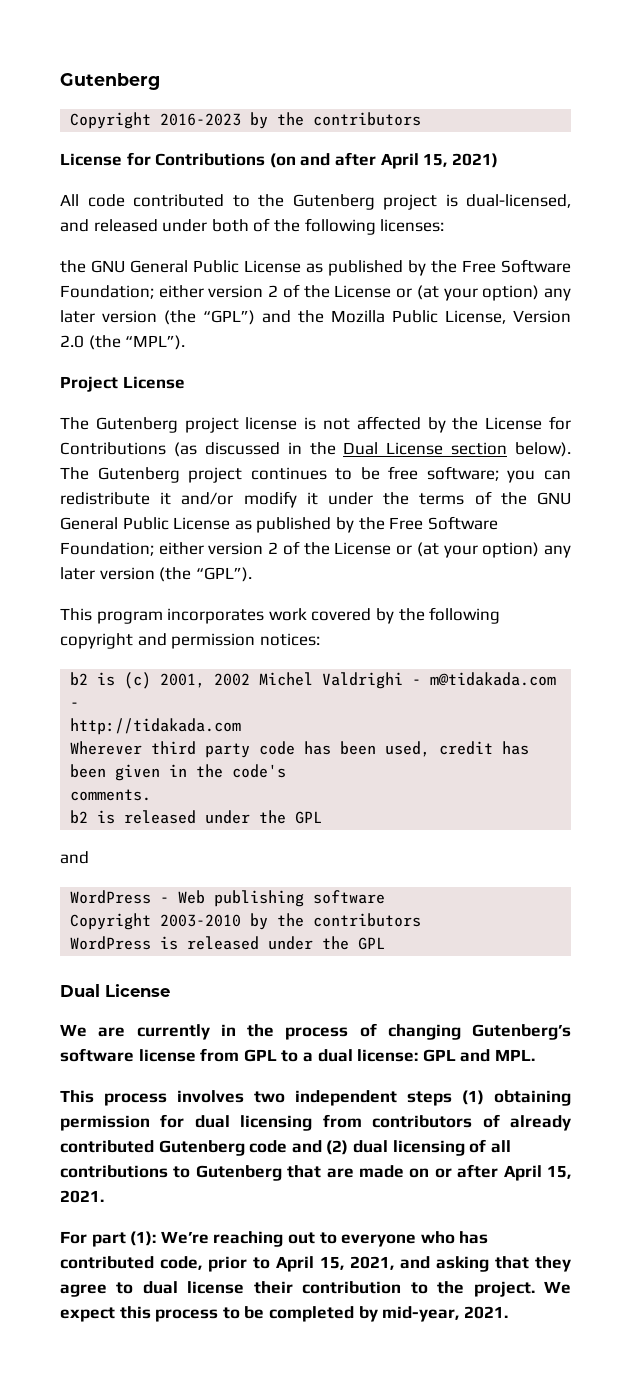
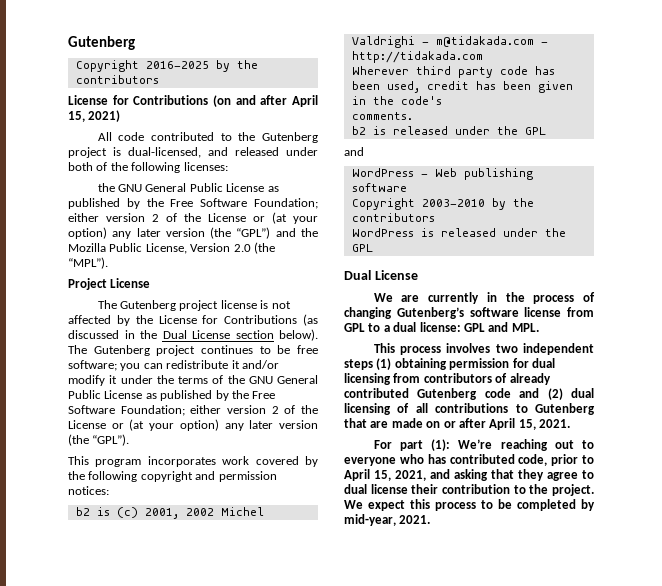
- Copyright 2016-2023 by the contributors
+ Copyright 2016-2025 by the contributors

